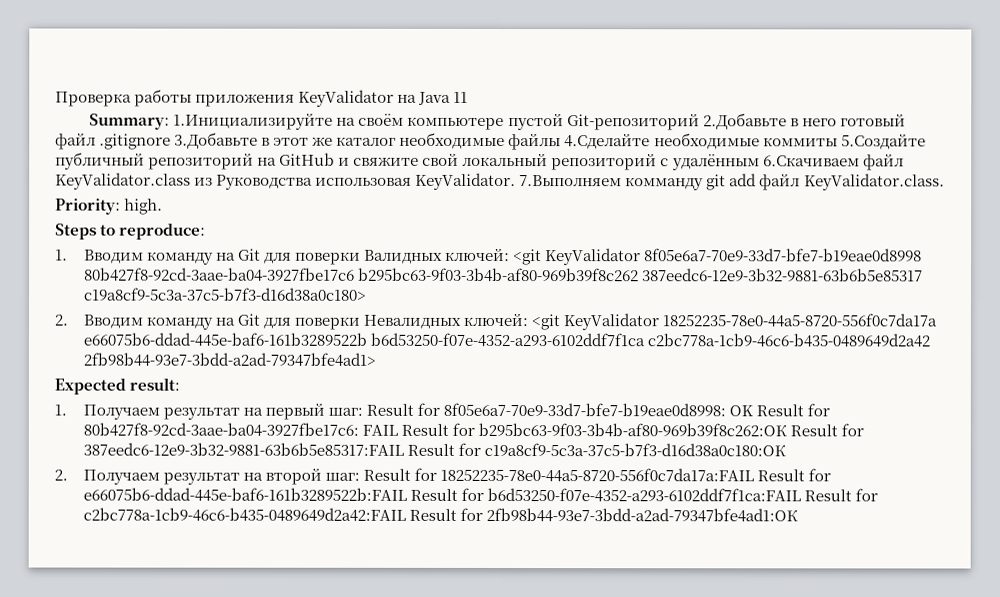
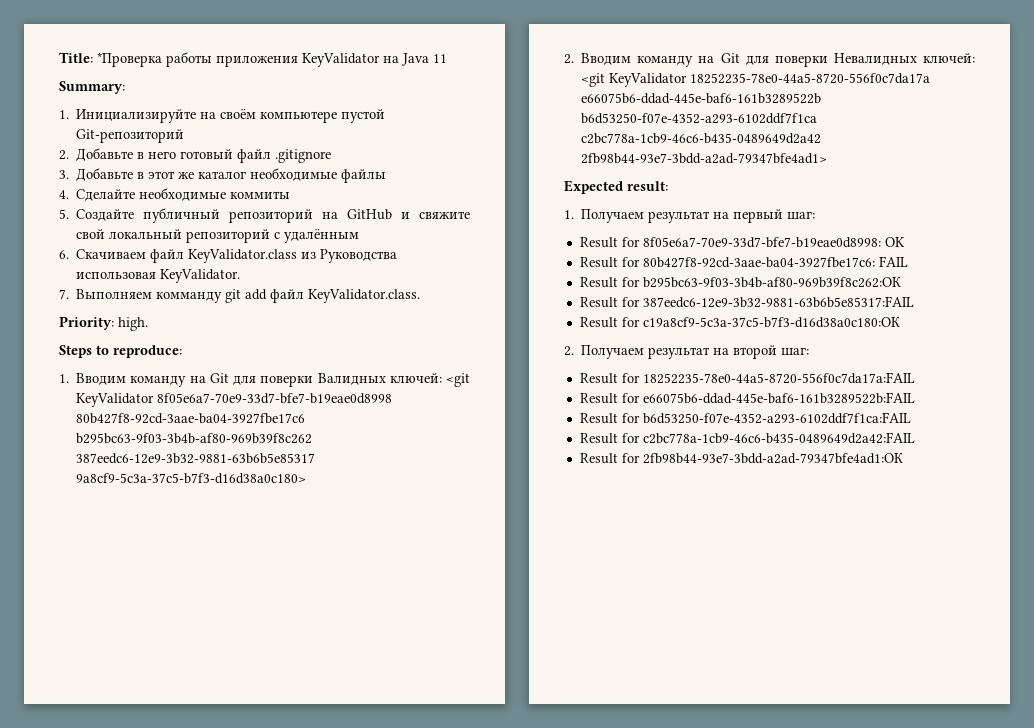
- Проверка работы приложения KeyValidator на Java 11
+ Title: *Проверка работы приложения KeyValidator на Java 11
- Summary: 1.Инициализируйте на своём компьютере пустой Git-репозиторий 2.Добавьте в него готовый файл .gitignore 3.Добавьте в этот же каталог необходимые файлы 4.Сделайте необходимые коммиты 5.Создайте публичный репозиторий на GitHub и свяжите свой локальный репозиторий с удалённым 6.Скачиваем файл KeyValidator.class из Руководства использовая KeyValidator. 7.Выполняем комманду git add файл KeyValidator.class.
+ Summary:
+ 1. Инициализируйте на своём компьютере пустой Git-репозиторий
+ 2. Добавьте в него готовый файл .gitignore
+ 3. Добавьте в этот же каталог необходимые файлы
+ 4. Сделайте необходимые коммиты
+ 5. Создайте публичный репозиторий на GitHub и свяжите свой локальный репозиторий с удалённым
+ 6. Скачиваем файл KeyValidator.class из Руководства использовая KeyValidator.
+ 7. Выполняем комманду git add файл KeyValidator.class.
- 1. Вводим команду на Git для поверки Валидных ключей: <git KeyValidator 8f05e6a7-70e9-33d7-bfe7-b19eae0d8998 80b427f8-92cd-3aae-ba04-3927fbe17c6 b295bc63-9f03-3b4b-af80-969b39f8c262 387eedc6-12e9-3b32-9881-63b6b5e85317 c19a8cf9-5c3a-37c5-b7f3-d16d38a0c180>
+ 1. Вводим команду на Git для поверки Валидных ключей: <git KeyValidator 8f05e6a7-70e9-33d7-bfe7-b19eae0d8998 80b427f8-92cd-3aae-ba04-3927fbe17c6 b295bc63-9f03-3b4b-af80-969b39f8c262 387eedc6-12e9-3b32-9881-63b6b5e85317 9a8cf9-5c3a-37c5-b7f3-d16d38a0c180>
- 1. Получаем результат на первый шаг: Result for 8f05e6a7-70e9-33d7-bfe7-b19eae0d8998: OK Result for 80b427f8-92cd-3aae-ba04-3927fbe17c6: FAIL Result for b295bc63-9f03-3b4b-af80-969b39f8c262:ОК Result for 387eedc6-12e9-3b32-9881-63b6b5e85317:FAIL Result for c19a8cf9-5c3a-37c5-b7f3-d16d38a0c180:ОК
+ 1. Получаем результат на первый шаг:
+ Result for 8f05e6a7-70e9-33d7-bfe7-b19eae0d8998: OK
+ Result for 80b427f8-92cd-3aae-ba04-3927fbe17c6: FAIL
+ Result for b295bc63-9f03-3b4b-af80-969b39f8c262:ОК
+ Result for 387eedc6-12e9-3b32-9881-63b6b5e85317:FAIL
+ Result for c19a8cf9-5c3a-37c5-b7f3-d16d38a0c180:ОК
- 2. Получаем результат на второй шаг: Result for 18252235-78e0-44a5-8720-556f0c7da17a:FAIL Result for e66075b6-ddad-445e-baf6-161b3289522b:FAIL Result for b6d53250-f07e-4352-a293-6102ddf7f1ca:FAIL Result for c2bc778a-1cb9-46c6-b435-0489649d2a42:FAIL Result for 2fb98b44-93e7-3bdd-a2ad-79347bfe4ad1:ОК
+ 2. Получаем результат на второй шаг:
+ Result for 18252235-78e0-44a5-8720-556f0c7da17a:FAIL
+ Result for e66075b6-ddad-445e-baf6-161b3289522b:FAIL
+ Result for b6d53250-f07e-4352-a293-6102ddf7f1ca:FAIL
+ Result for c2bc778a-1cb9-46c6-b435-0489649d2a42:FAIL
+ Result for 2fb98b44-93e7-3bdd-a2ad-79347bfe4ad1:ОК

